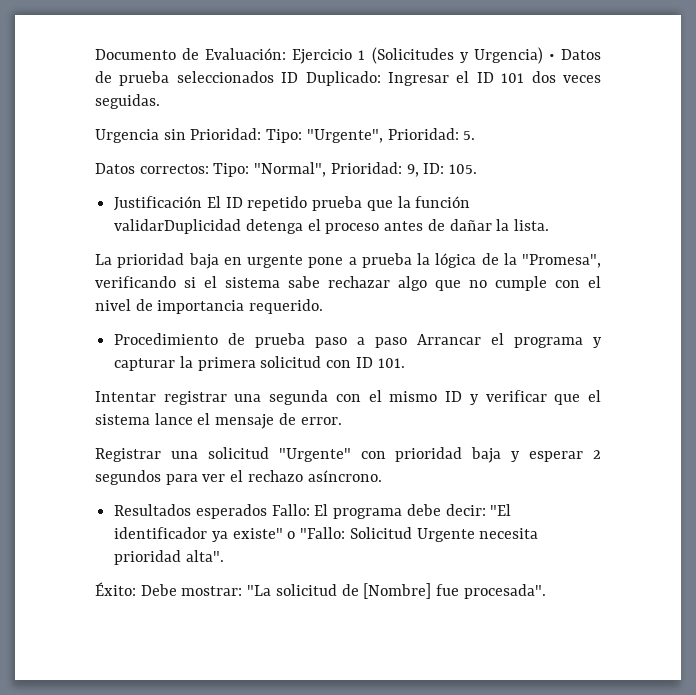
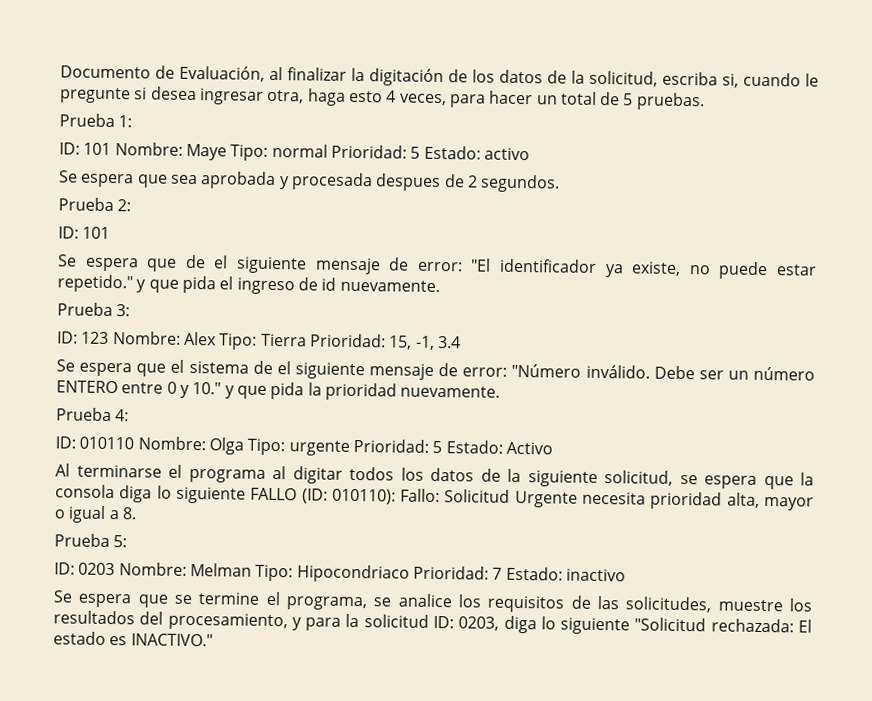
- Documento de Evaluación: Ejercicio 1 (Solicitudes y Urgencia) • Datos de prueba seleccionados ID Duplicado: Ingresar el ID 101 dos veces seguidas.
- Urgencia sin Prioridad: Tipo: "Urgente", Prioridad: 5.
- Datos correctos: Tipo: "Normal", Prioridad: 9, ID: 105.
- Justificación El ID repetido prueba que la función validarDuplicidad detenga el proceso antes de dañar la lista.
- La prioridad baja en urgente pone a prueba la lógica de la "Promesa", verificando si el sistema sabe rechazar algo que no cumple con el nivel de importancia requerido.
- Procedimiento de prueba paso a paso Arrancar el programa y capturar la primera solicitud con ID 101.
- Intentar registrar una segunda con el mismo ID y verificar que el sistema lance el mensaje de error.
- Registrar una solicitud "Urgente" con prioridad baja y esperar 2 segundos para ver el rechazo asíncrono.
- Resultados esperados Fallo: El programa debe decir: "El identificador ya existe" o "Fallo: Solicitud Urgente necesita prioridad alta".
- Éxito: Debe mostrar: "La solicitud de [Nombre] fue procesada".
+ Documento de Evaluación, al finalizar la digitación de los datos de la solicitud, escriba si, cuando le pregunte si desea ingresar otra, haga esto 4 veces, para hacer un total de 5 pruebas.
+ Prueba 1:
+ ID: 101 Nombre: Maye Tipo: normal Prioridad: 5 Estado: activo
+ Se espera que sea aprobada y procesada despues de 2 segundos.
+ Prueba 2:
+ ID: 101
+ Se espera que de el siguiente mensaje de error: "El identificador ya existe, no puede estar repetido." y que pida el ingreso de id nuevamente.
+ Prueba 3:
+ ID: 123 Nombre: Alex Tipo: Tierra Prioridad: 15, -1, 3.4
+ Se espera que el sistema de el siguiente mensaje de error: "Número inválido. Debe ser un número ENTERO entre 0 y 10." y que pida la prioridad nuevamente.
+ Prueba 4:
+ ID: 010110 Nombre: Olga Tipo: urgente Prioridad: 5 Estado: Activo
+ Al terminarse el programa al digitar todos los datos de la siguiente solicitud, se espera que la consola diga lo siguiente FALLO (ID: 010110): Fallo: Solicitud Urgente necesita prioridad alta, mayor o igual a 8.
+ Prueba 5:
+ ID: 0203 Nombre: Melman Tipo: Hipocondriaco Prioridad: 7 Estado: inactivo
+ Se espera que se termine el programa, se analice los requisitos de las solicitudes, muestre los resultados del procesamiento, y para la solicitud ID: 0203, diga lo siguiente "Solicitud rechazada: El estado es INACTIVO."

